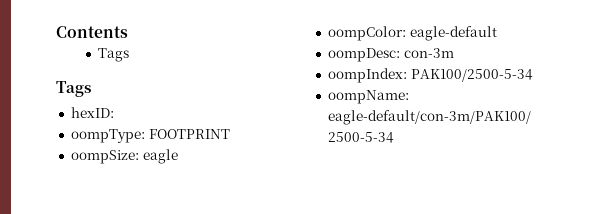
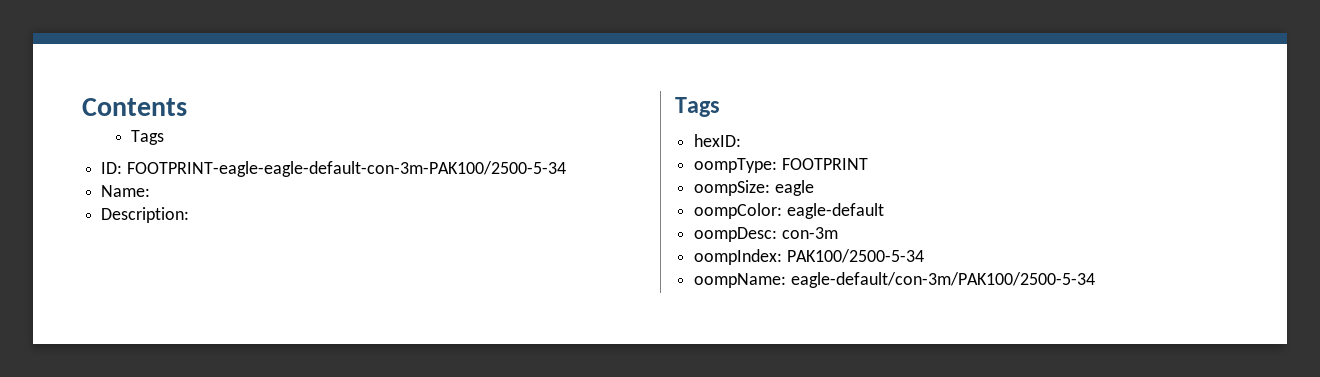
+ ID: FOOTPRINT-eagle-eagle-default-con-3m-PAK100/2500-5-34
+ Name:
+ Description:

